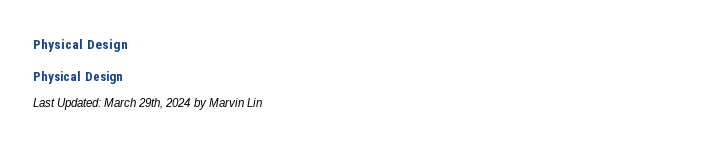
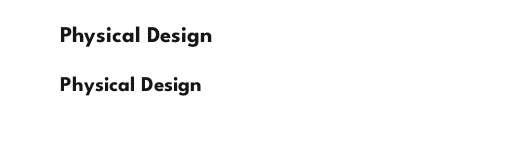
- Last Updated: March 29th, 2024 by Marvin Lin

